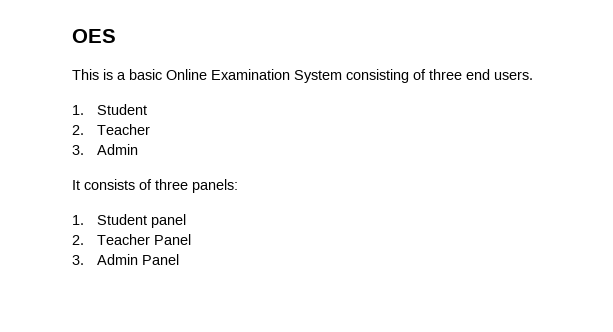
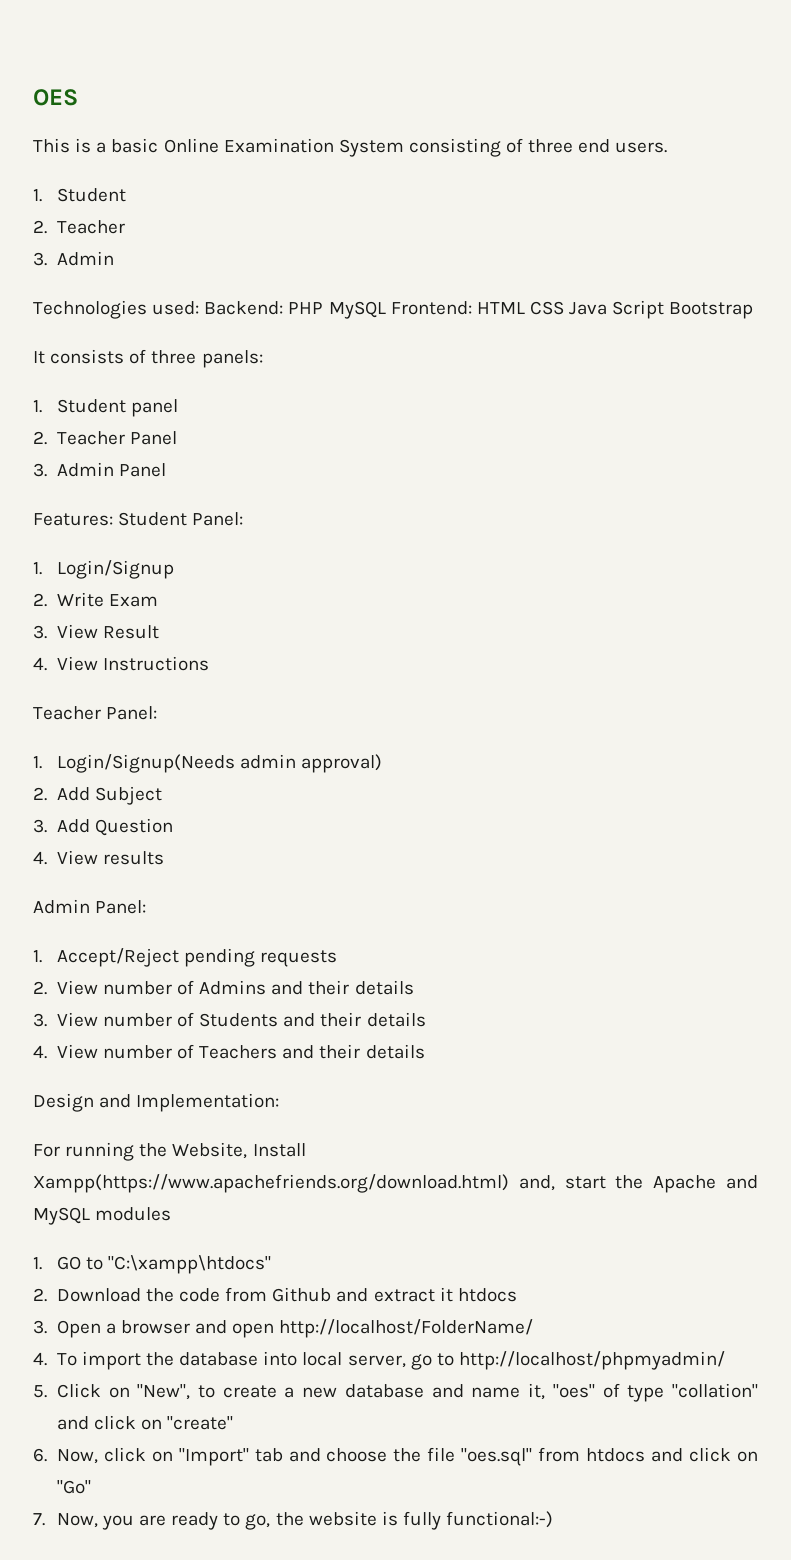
+ Technologies used: Backend: PHP MySQL Frontend: HTML CSS Java Script Bootstrap
+ Features: Student Panel:
+ 1. Login/Signup
+ 2. Write Exam
+ 3. View Result
+ 4. View Instructions
+ Teacher Panel:
+ 1. Login/Signup(Needs admin approval)
+ 2. Add Subject
+ 3. Add Question
+ 4. View results
+ Admin Panel:
+ 1. Accept/Reject pending requests
+ 2. View number of Admins and their details
+ 3. View number of Students and their details
+ 4. View number of Teachers and their details
+ Design and Implementation:
+ For running the Website, Install Xampp(https://www.apachefriends.org/download.html) and, start the Apache and MySQL modules
+ 1. GO to "C:\xampp\htdocs"
+ 2. Download the code from Github and extract it htdocs
+ 3. Open a browser and open http://localhost/FolderName/
+ 4. To import the database into local server, go to http://localhost/phpmyadmin/
+ 5. Click on "New", to create a new database and name it, "oes" of type "collation" and click on "create"
+ 6. Now, click on "Import" tab and choose the file "oes.sql" from htdocs and click on "Go"
+ 7. Now, you are ready to go, the website is fully functional:-)

